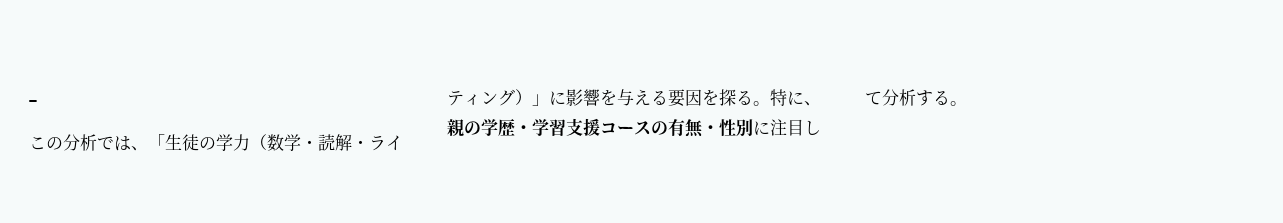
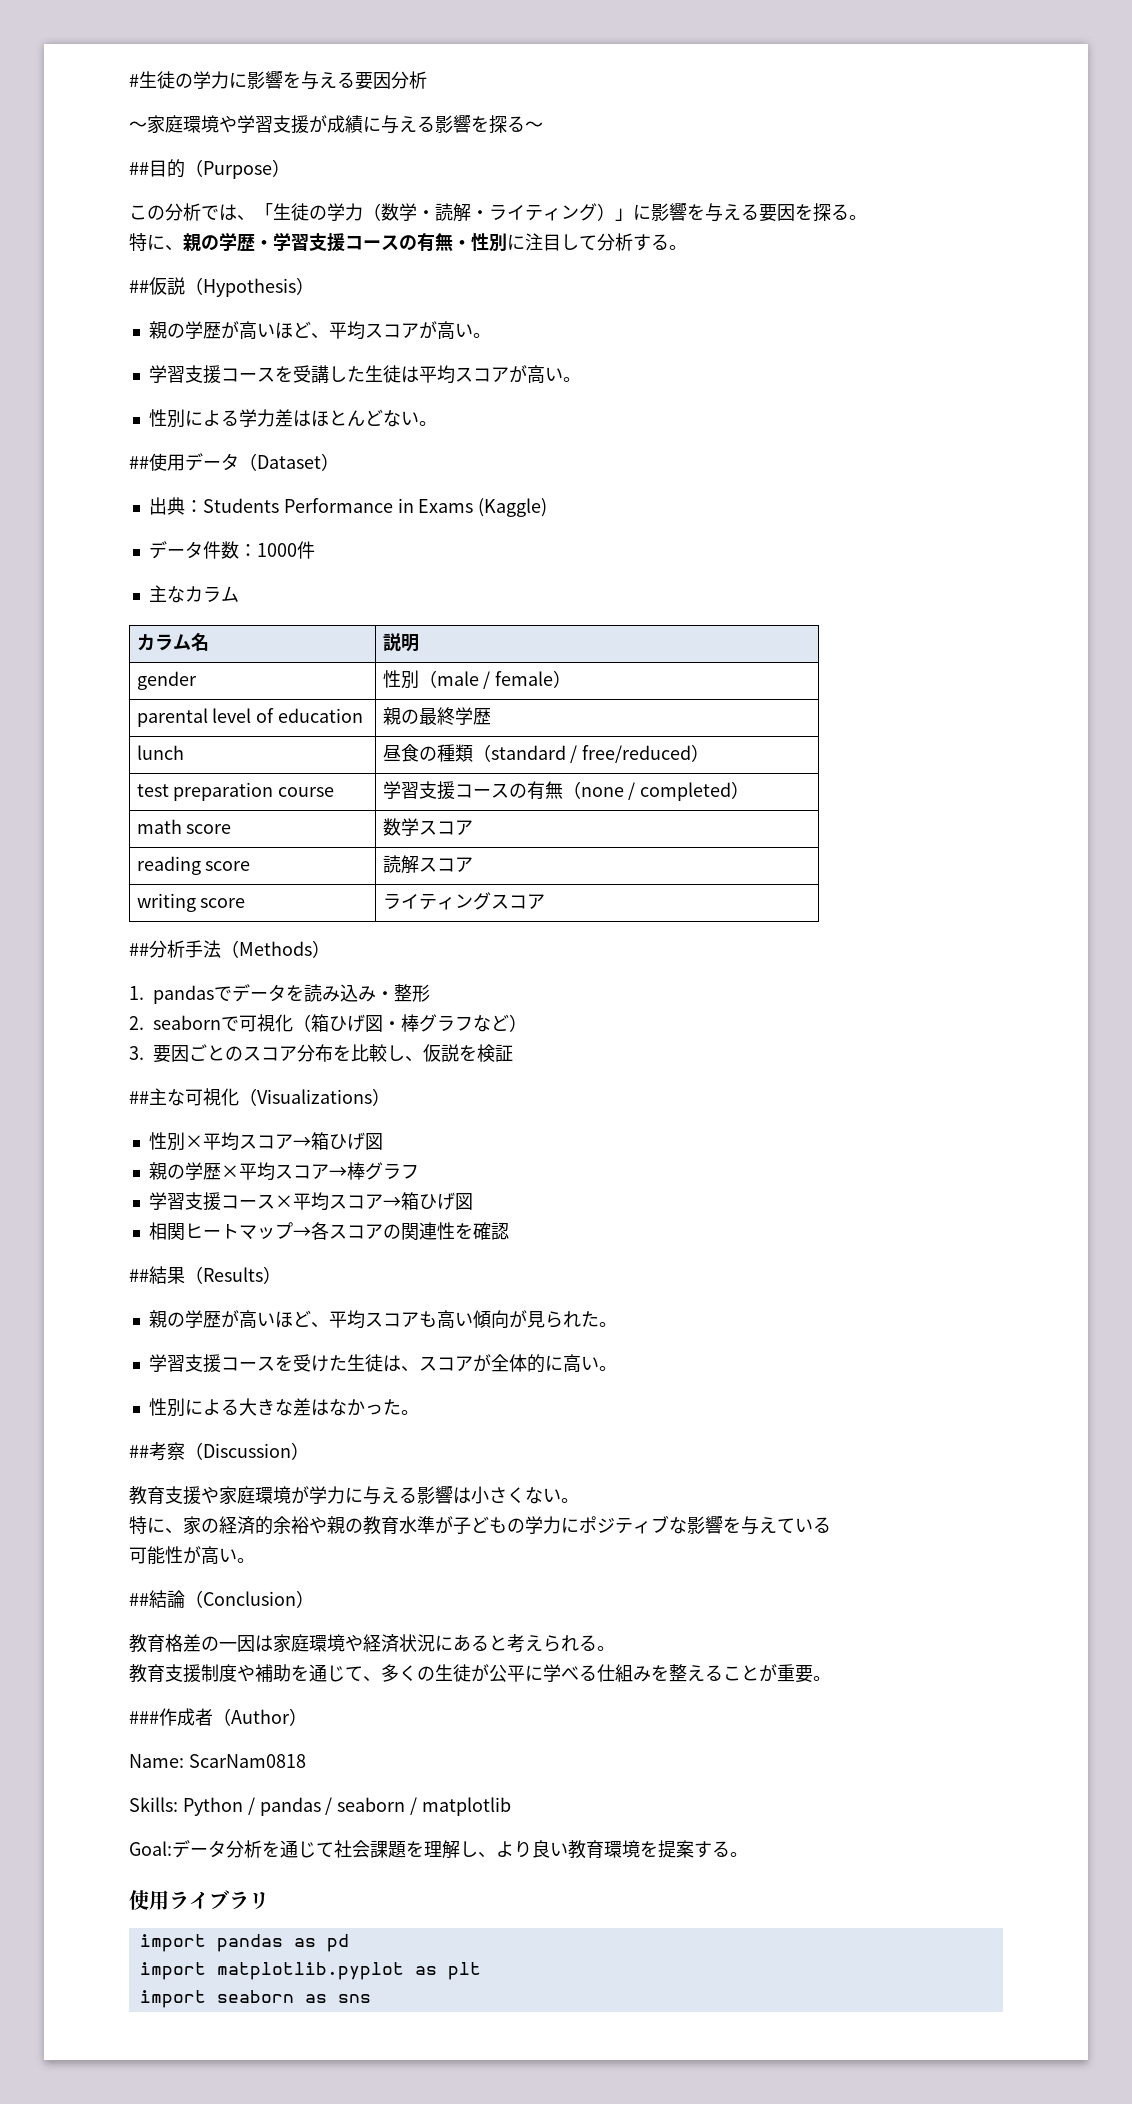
- -
+ #生徒の学力に影響を与える要因分析
+ 〜家庭環境や学習支援が成績に与える影響を探る〜
+ ##目的（Purpose）
- この分析では、「生徒の学力（数学・読解・ライティング）」に影響を与える要因を探る。特に、親の学歴・学習支援コースの有無・性別に注目して分析する。
+ この分析では、「生徒の学力（数学・読解・ライティング）」に影響を与える要因を探る。
+ 特に、親の学歴・学習支援コースの有無・性別に注目して分析する。
+ ##仮説（Hypothesis）
+ 親の学歴が高いほど、平均スコアが高い。
+ 学習支援コースを受講した生徒は平均スコアが高い。
+ 性別による学力差はほとんどない。
+ ##使用データ（Dataset）
+ 出典：Students Performance in Exams (Kaggle)
+ データ件数：1000件
+ 主なカラム
+ カラム名 | 説明
+ gender | 性別（male / female）
+ parental level of education | 親の最終学歴
+ lunch | 昼食の種類（standard / free/reduced）
+ test preparation course | 学習支援コースの有無（none / completed）
+ math score | 数学スコア
+ reading score | 読解スコア
+ writing score | ライティングスコア
+ ##分析手法（Methods）
+ 1. pandasでデータを読み込み・整形
+ 2. seabornで可視化（箱ひげ図・棒グラフなど）
+ 3.要因ごとのスコア分布を比較し、仮説を検証
+ ##主な可視化（Visualizations）
+ 性別×平均スコア→箱ひげ図
+ 親の学歴×平均スコア→棒グラフ
+ 学習支援コース×平均スコア→箱ひげ図
+ 相関ヒートマップ→各スコアの関連性を確認
+ ##結果（Results）
+ 親の学歴が高いほど、平均スコアも高い傾向が見られた。
+ 学習支援コースを受けた生徒は、スコアが全体的に高い。
+ 性別による大きな差はなかった。
+ ##考察（Discussion）
+ 教育支援や家庭環境が学力に与える影響は小さくない。
+ 特に、家の経済的余裕や親の教育水準が子どもの学力にポジティブな影響を与えている
+ 可能性が高い。
+ ##結論（Conclusion）
+ 教育格差の一因は家庭環境や経済状況にあると考えられる。
+ 教育支援制度や補助を通じて、多くの生徒が公平に学べる仕組みを整えることが重要。
+ ###作成者（Author）
+ Name: ScarNam0818
+ Skills: Python / pandas / seaborn / matplotlib
+ Goal:データ分析を通じて社会課題を理解し、より良い教育環境を提案する。
+ 使用ライブラリ
+ import pandas as pd
+ import matplotlib.pyplot as plt
+ import seaborn as sns

